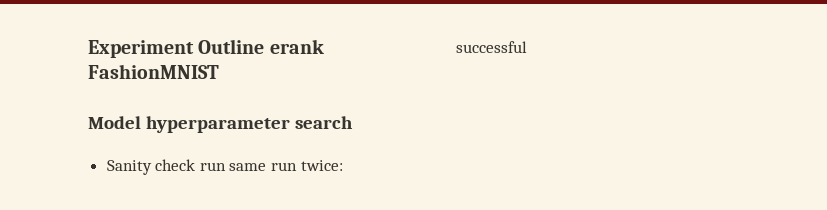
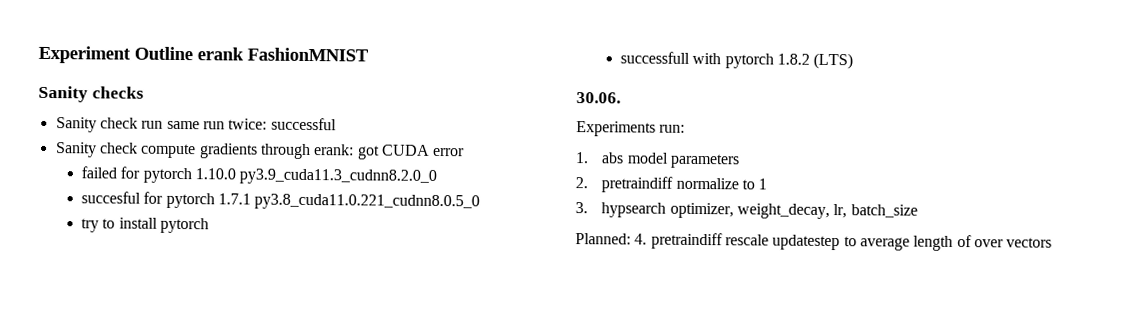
- Model hyperparameter search
+ Sanity checks
+ Sanity check compute gradients through erank: got CUDA error
+ failed for pytorch 1.10.0 py3.9_cuda11.3_cudnn8.2.0_0
+ succesful for pytorch 1.7.1 py3.8_cuda11.0.221_cudnn8.0.5_0
+ try to install pytorch
+ successfull with pytorch 1.8.2 (LTS)
+ 30.06.
+ Experiments run:
+ 1. abs model parameters
+ 2. pretraindiff normalize to 1
+ 3. hypsearch optimizer, weight_decay, lr, batch_size
+ Planned: 4. pretraindiff rescale updatestep to average length of over vectors

